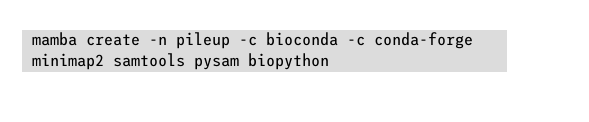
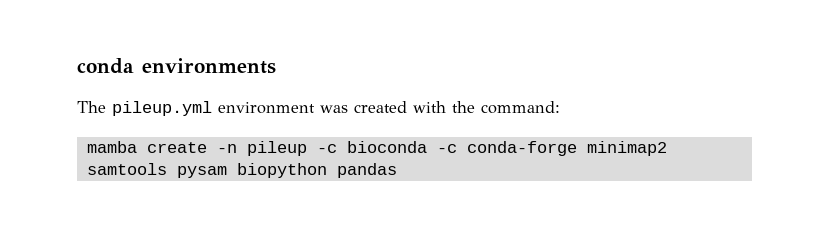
+ conda environments
+ The pileup.yml environment was created with the command:
- mamba create -n pileup -c bioconda -c conda-forge minimap2 samtools pysam biopython
+ mamba create -n pileup -c bioconda -c conda-forge minimap2 samtools pysam biopython pandas

